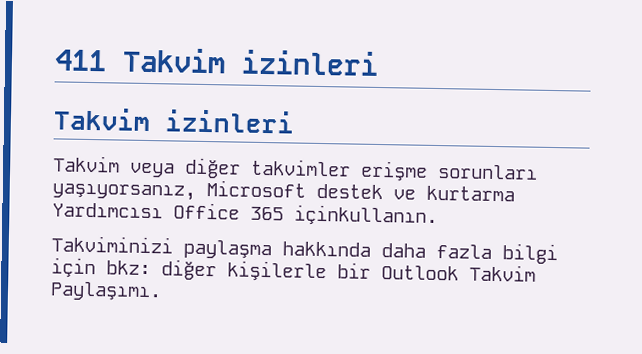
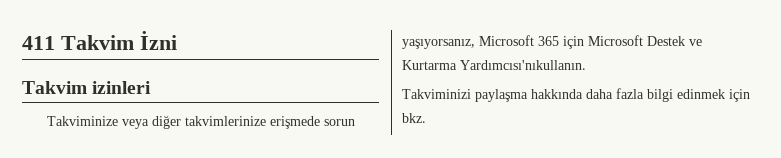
- 411 Takvim izinleri
+ 411 Takvim İzni
  Takvim izinleri
- Takvim veya diğer takvimler erişme sorunları yaşıyorsanız, Microsoft destek ve kurtarma Yardımcısı Office 365 içinkullanın.
+ Takviminize veya diğer takvimlerinize erişmede sorun yaşıyorsanız, Microsoft 365 için Microsoft Destek ve Kurtarma Yardımcısı'nıkullanın.
- Takviminizi paylaşma hakkında daha fazla bilgi için bkz: diğer kişilerle bir Outlook Takvim Paylaşımı.
+ Takviminizi paylaşma hakkında daha fazla bilgi edinmek için bkz.

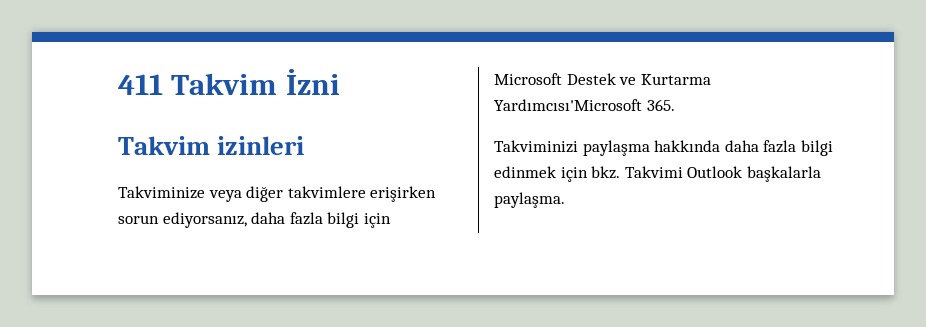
- Takviminize veya diğer takvimlerinize erişmede sorun yaşıyorsanız, Microsoft 365 için Microsoft Destek ve Kurtarma Yardımcısı'nıkullanın.
+ Takviminize veya diğer takvimlere erişirken sorun ediyorsanız, daha fazla bilgi için Microsoft Destek ve Kurtarma Yardımcısı'Microsoft 365.
+ Takvimi Outlook başkalarla paylaşma.

